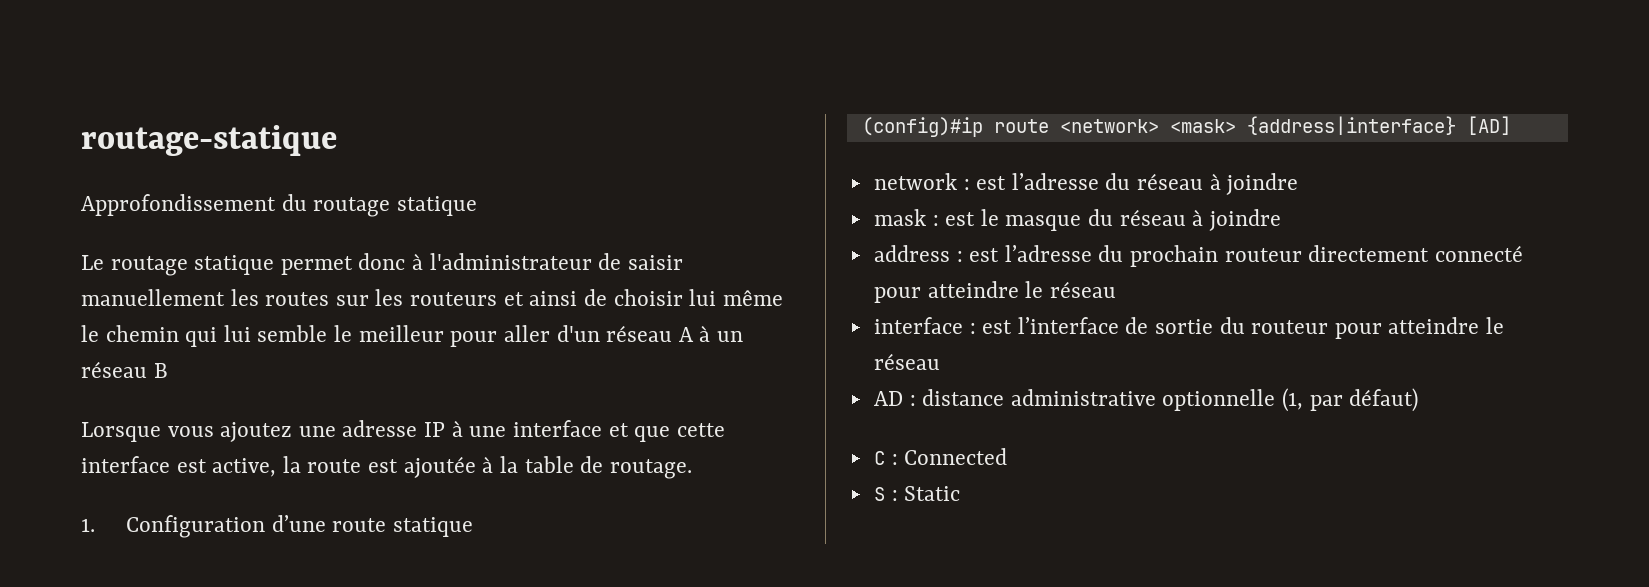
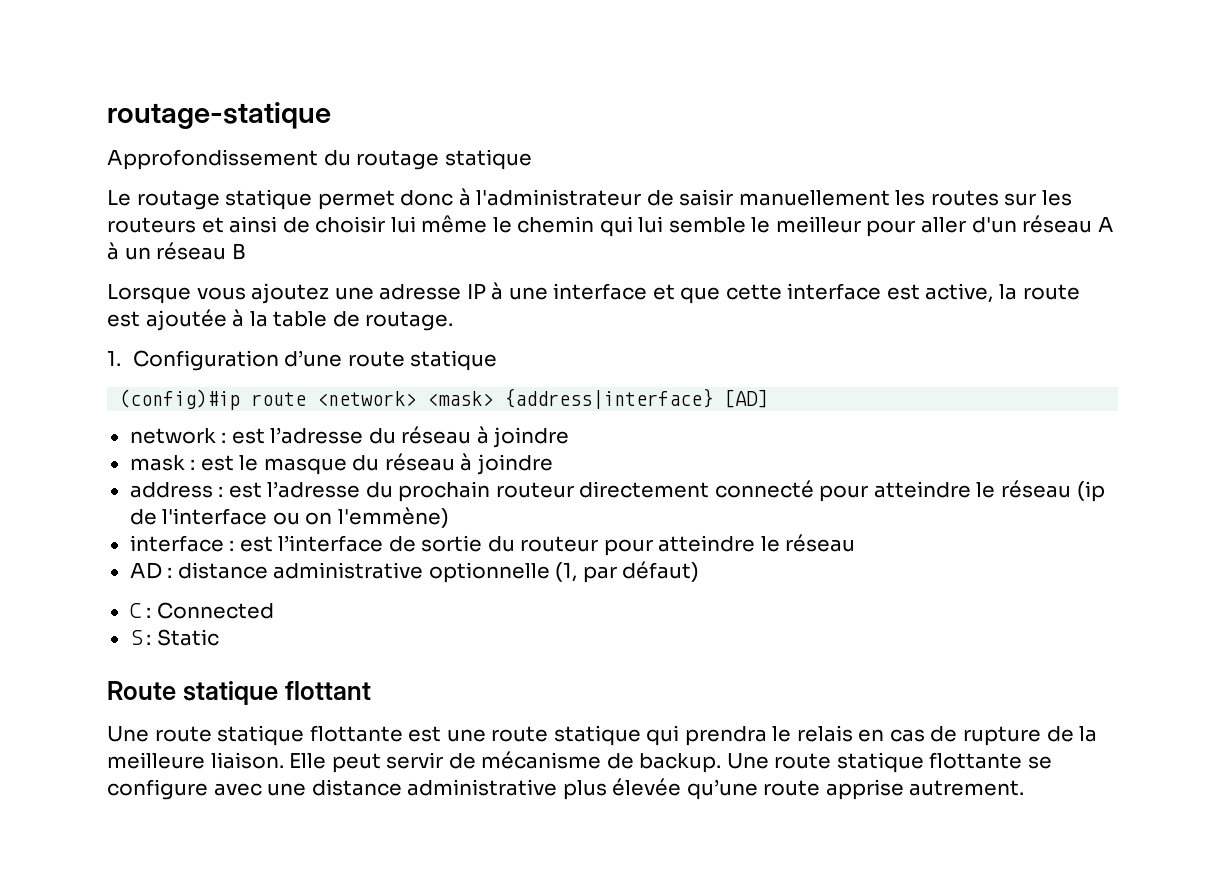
- address : est l’adresse du prochain routeur directement connecté pour atteindre le réseau
+ address : est l’adresse du prochain routeur directement connecté pour atteindre le réseau (ip de l'interface ou on l'emmène)
+ Route statique flottant
+ Une route statique flottante est une route statique qui prendra le relais en cas de rupture de la meilleure liaison. Elle peut servir de mécanisme de backup. Une route statique flottante se configure avec une distance administrative plus élevée qu’une route apprise autrement.

